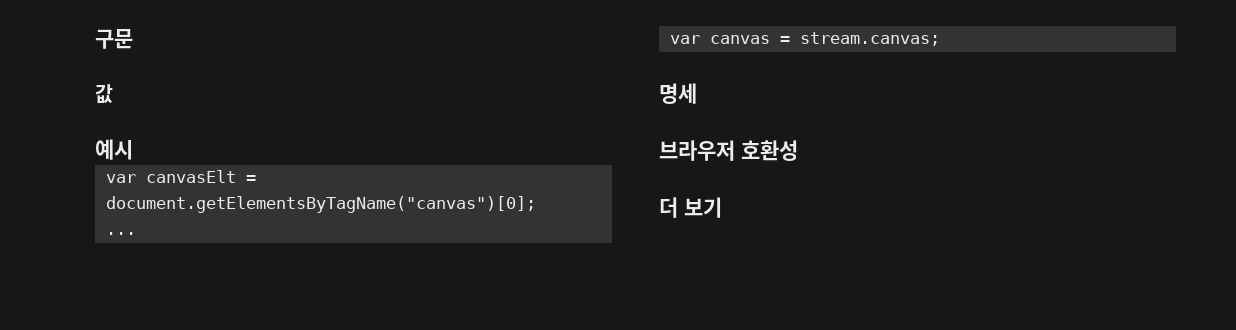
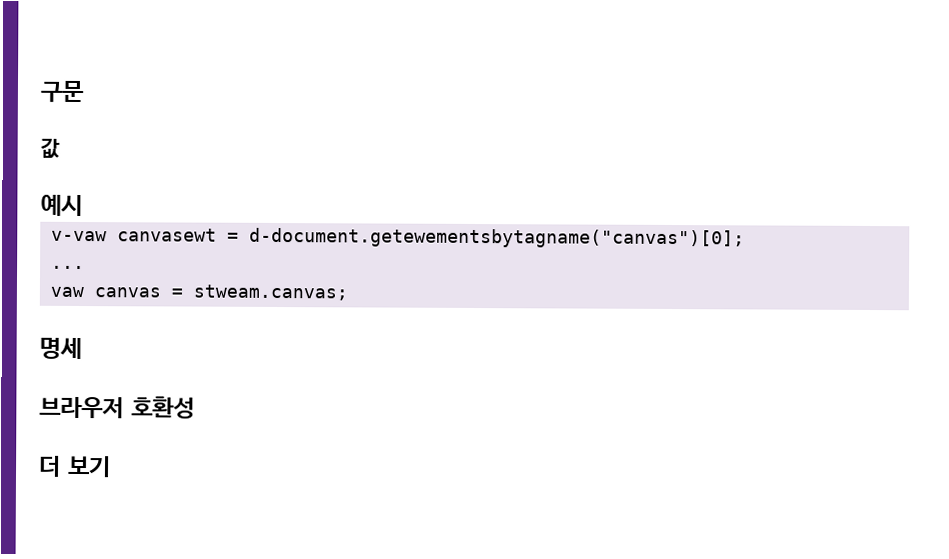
- var canvasElt = document.getElementsByTagName("canvas")[0];
+ v-vaw canvasewt = d-document.getewementsbytagname("canvas")[0];
- var canvas = stream.canvas;
+ vaw canvas = stweam.canvas;

